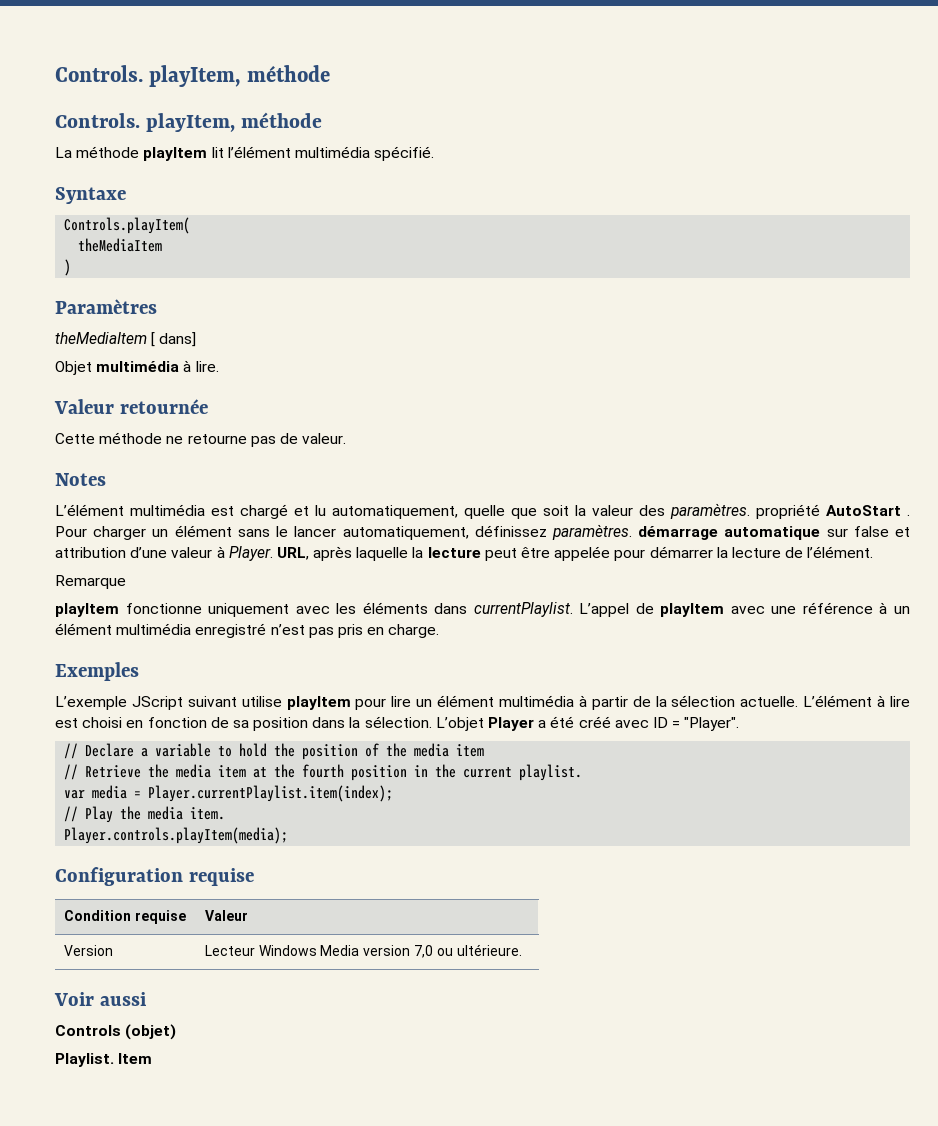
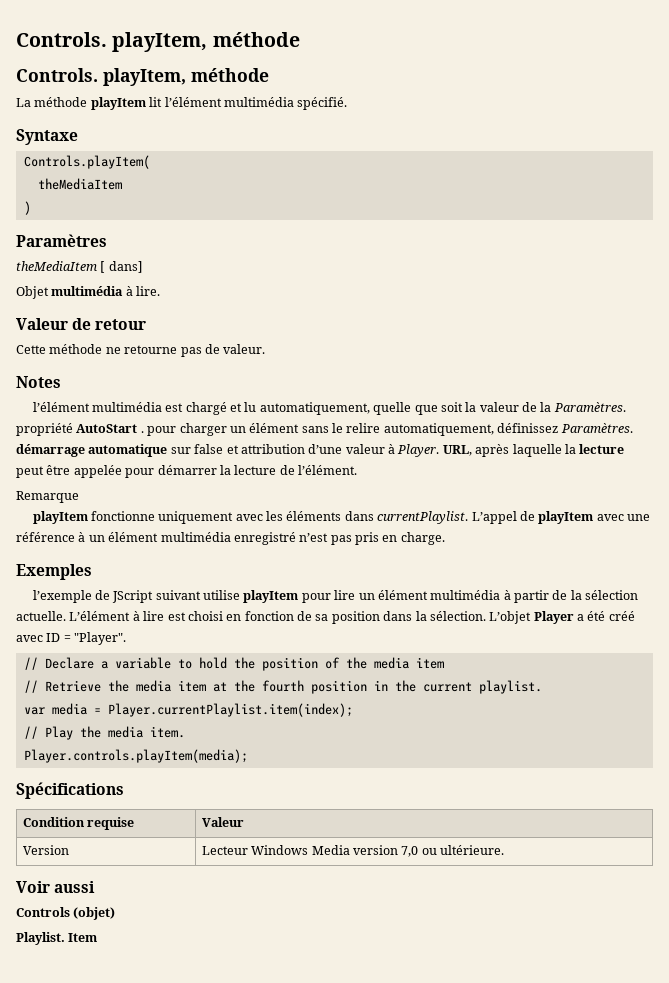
- Valeur retournée
+ Valeur de retour
- L’élément multimédia est chargé et lu automatiquement, quelle que soit la valeur des paramètres. propriété AutoStart . Pour charger un élément sans le lancer automatiquement, définissez paramètres. démarrage automatique sur false et attribution d’une valeur à Player.
+ l’élément multimédia est chargé et lu automatiquement, quelle que soit la valeur de la Paramètres. propriété AutoStart . pour charger un élément sans le relire automatiquement, définissez Paramètres. démarrage automatique sur false et attribution d’une valeur à Player.
- L’exemple JScript suivant utilise playItem pour lire un élément multimédia à partir de la sélection actuelle.
+ l’exemple de JScript suivant utilise playItem pour lire un élément multimédia à partir de la sélection actuelle.
- Configuration requise
+ Spécifications

